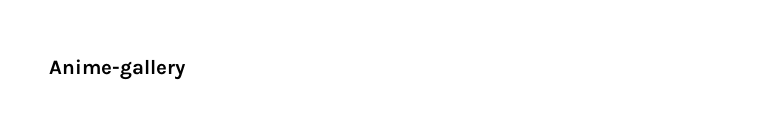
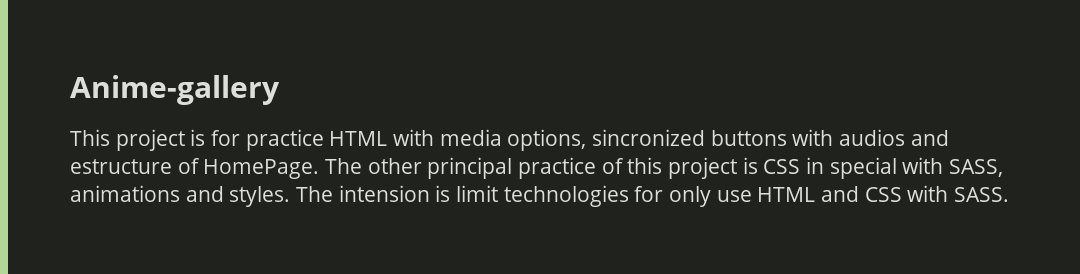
+ This project is for practice HTML with media options, sincronized buttons with audios and estructure of HomePage. The other principal practice of this project is CSS in special with SASS, animations and styles. The intension is limit technologies for only use HTML and CSS with SASS.

